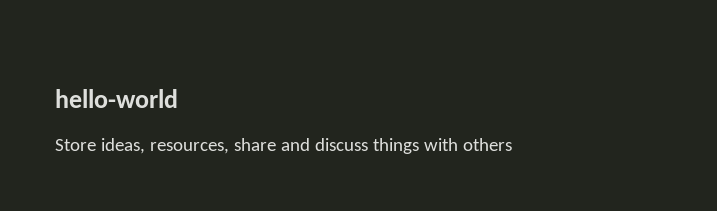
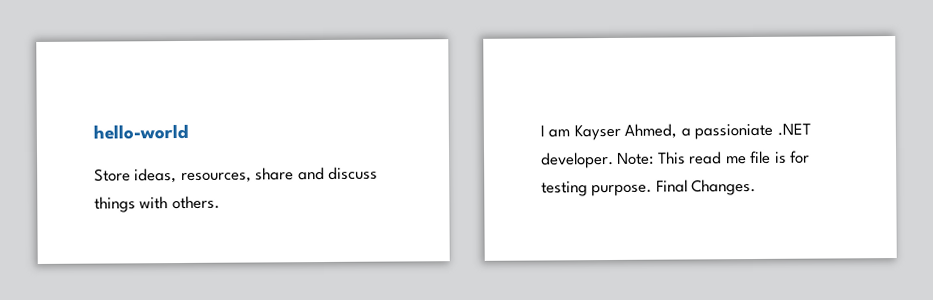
- Store ideas, resources, share and discuss things with others
+ Store ideas, resources, share and discuss things with others.
+ I am Kayser Ahmed, a passioniate .NET developer. Note: This read me file is for testing purpose. Final Changes.

